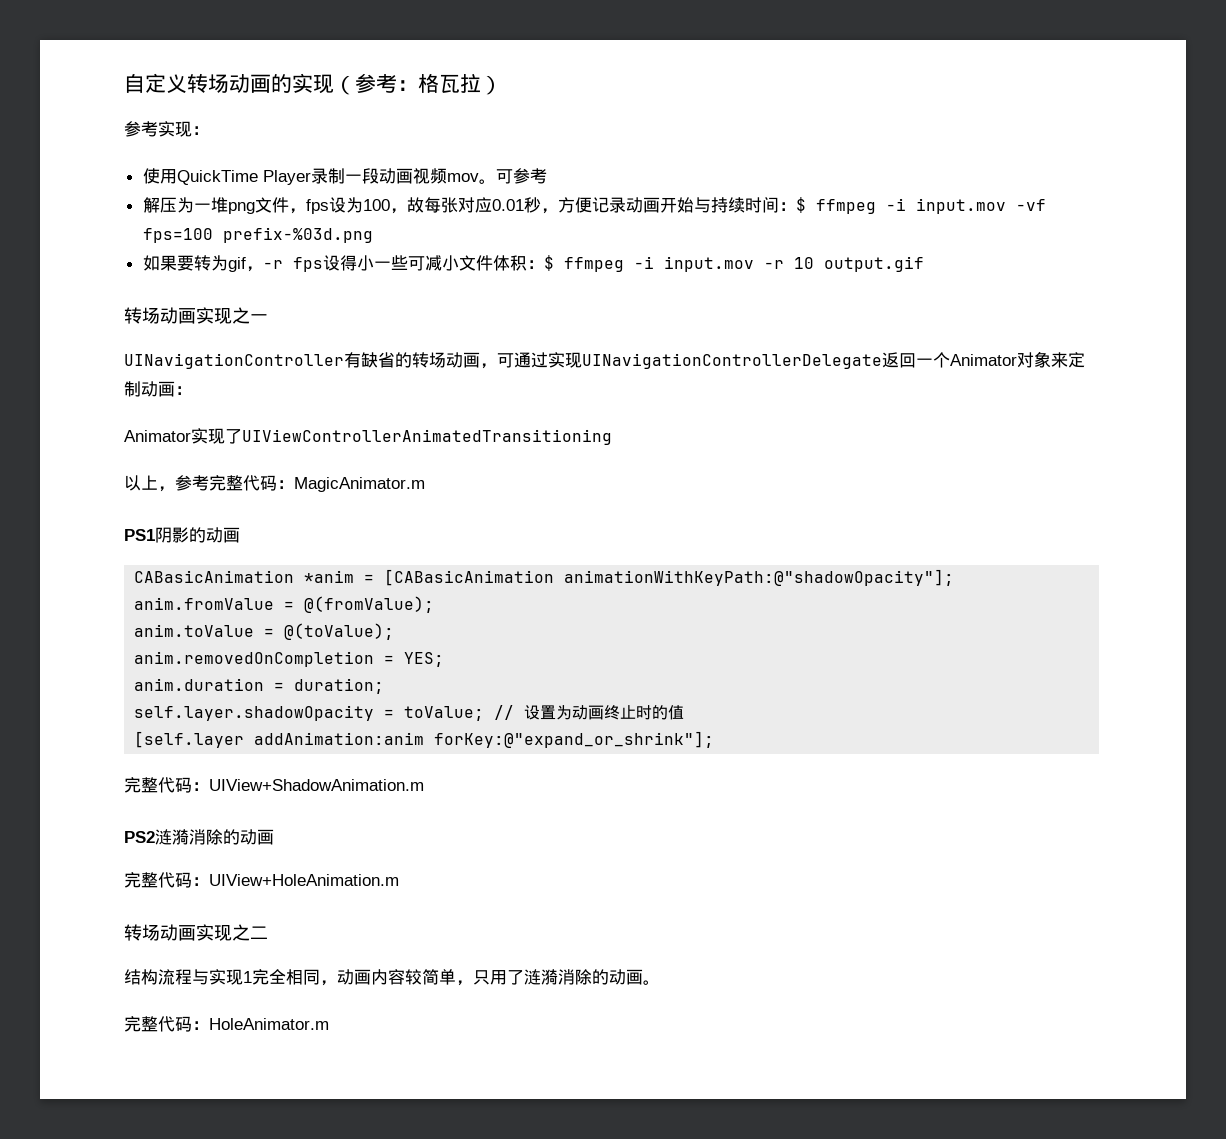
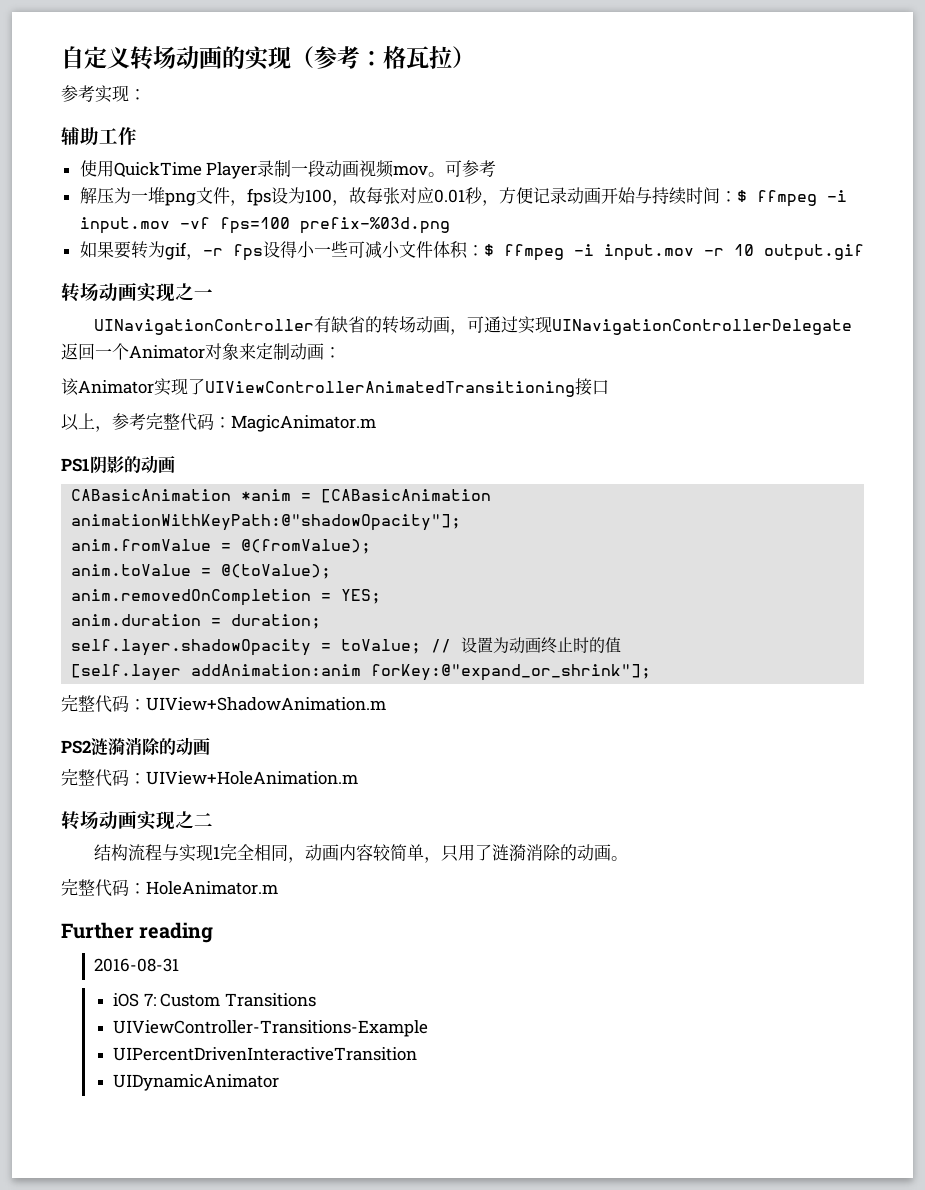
+ 辅助工作
- Animator实现了UIViewControllerAnimatedTransitioning
+ 该Animator实现了UIViewControllerAnimatedTransitioning接口
+ Further reading
+ 2016-08-31
+ iOS 7: Custom Transitions
+ UIViewController-Transitions-Example
+ UIPercentDrivenInteractiveTransition
+ UIDynamicAnimator

